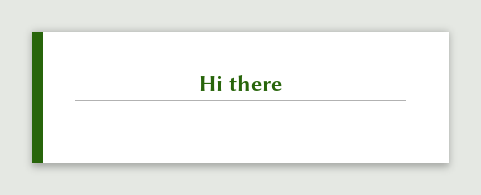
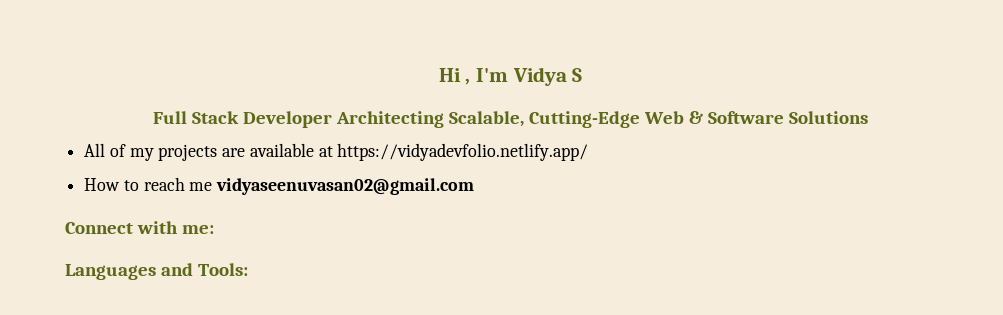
- Hi there
+ Hi , I'm Vidya S
+ Full Stack Developer Architecting Scalable, Cutting-Edge Web & Software Solutions
+ All of my projects are available at https://vidyadevfolio.netlify.app/
+ How to reach me vidyaseenuvasan02@gmail.com
+ Connect with me:
+ Languages and Tools:

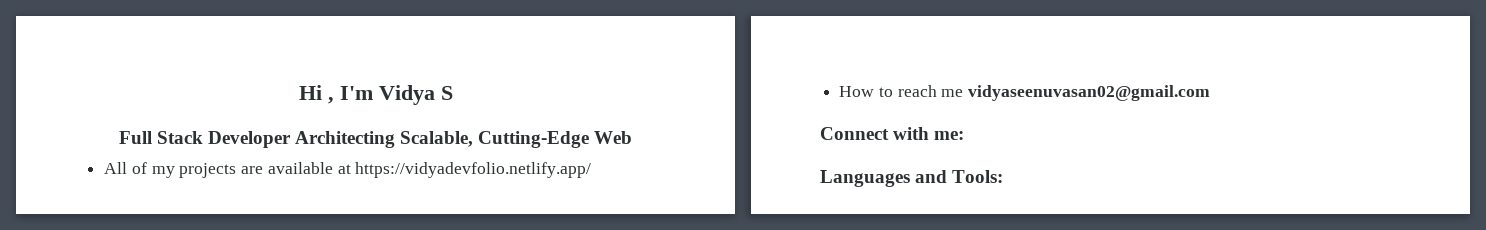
- Full Stack Developer Architecting Scalable, Cutting-Edge Web & Software Solutions
+ Full Stack Developer Architecting Scalable, Cutting-Edge Web

